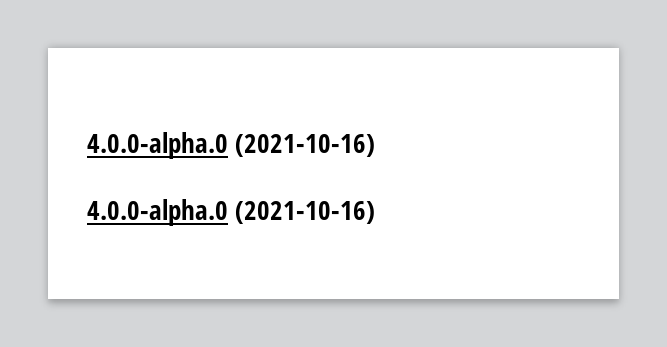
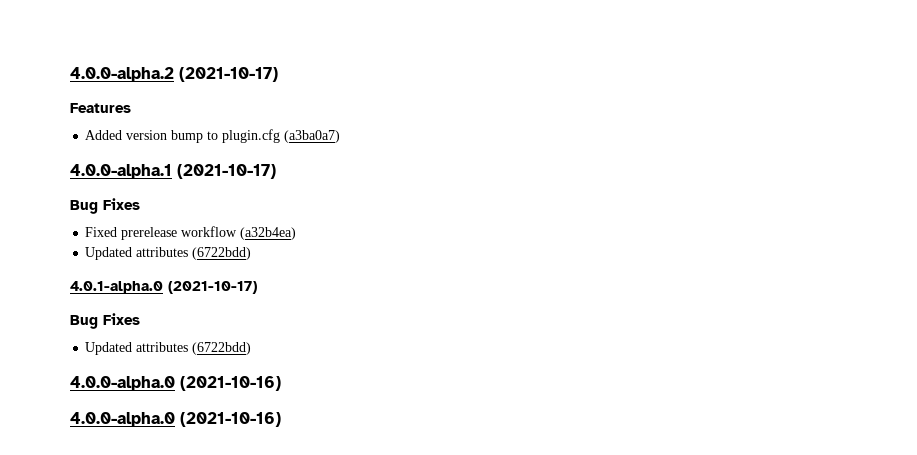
+ 4.0.0-alpha.2 (2021-10-17)
+ Features
+ Added version bump to plugin.cfg (a3ba0a7)
+ 4.0.0-alpha.1 (2021-10-17)
+ Bug Fixes
+ Fixed prerelease workflow (a32b4ea)
+ Updated attributes (6722bdd)
+ 4.0.1-alpha.0 (2021-10-17)
+ Bug Fixes
+ Updated attributes (6722bdd)

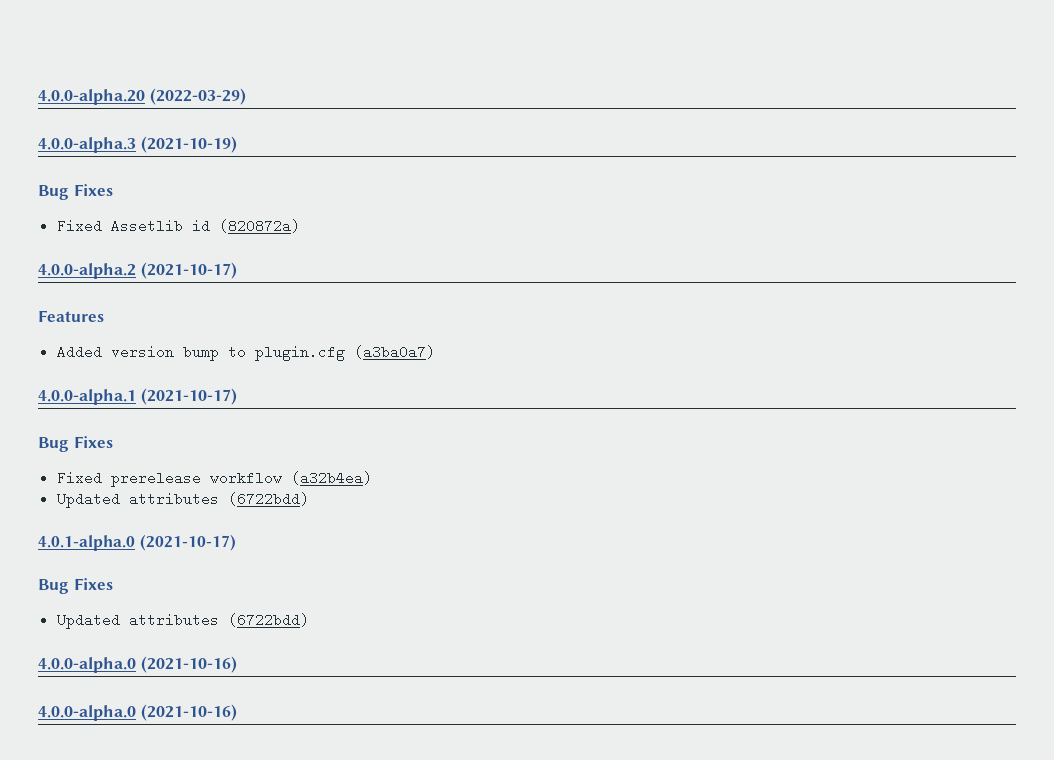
+ 4.0.0-alpha.20 (2022-03-29)
+ 4.0.0-alpha.3 (2021-10-19)
+ Bug Fixes
+ Fixed Assetlib id (820872a)

